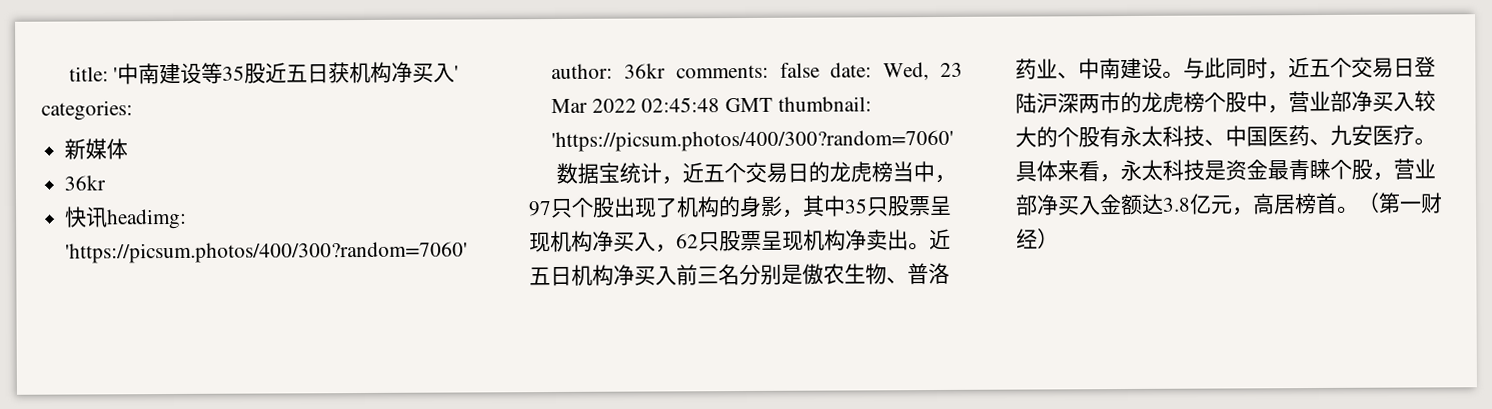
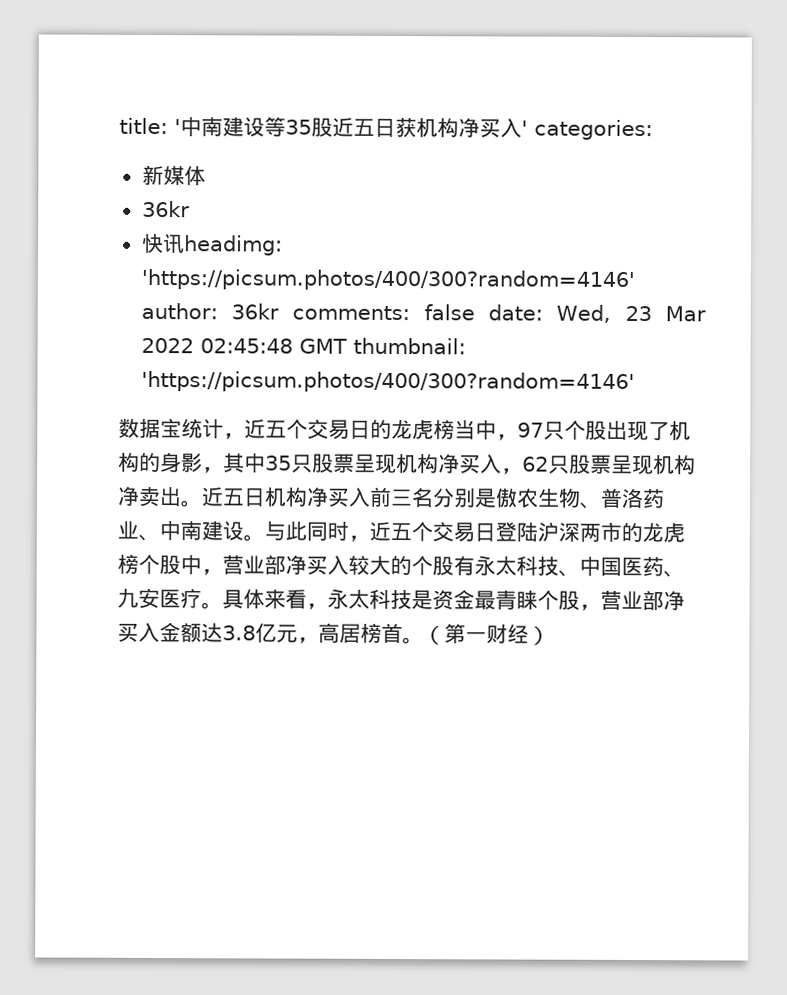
- 快讯headimg: 'https://picsum.photos/400/300?random=7060' author: 36kr comments: false date: Wed, 23 Mar 2022 02:45:48 GMT thumbnail: 'https://picsum.photos/400/300?random=7060'
+ 快讯headimg: 'https://picsum.photos/400/300?random=4146' author: 36kr comments: false date: Wed, 23 Mar 2022 02:45:48 GMT thumbnail: 'https://picsum.photos/400/300?random=4146'

